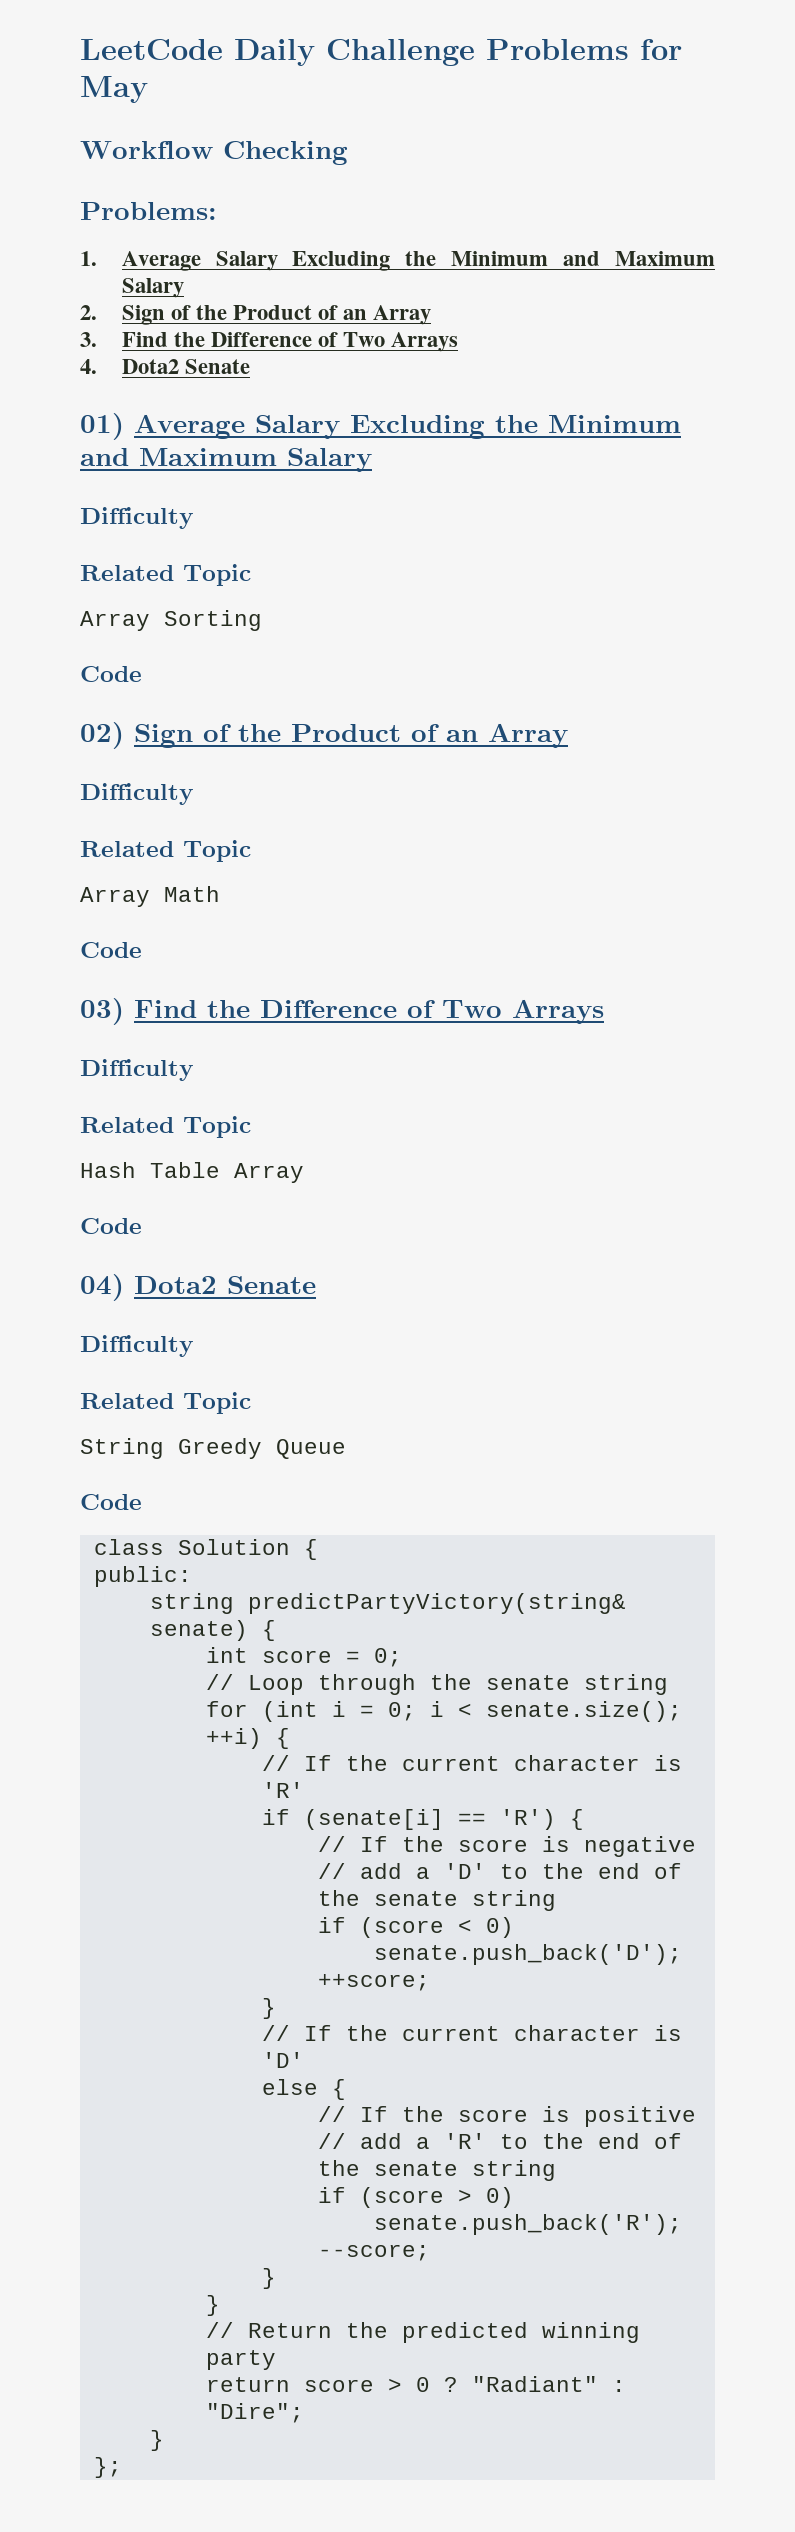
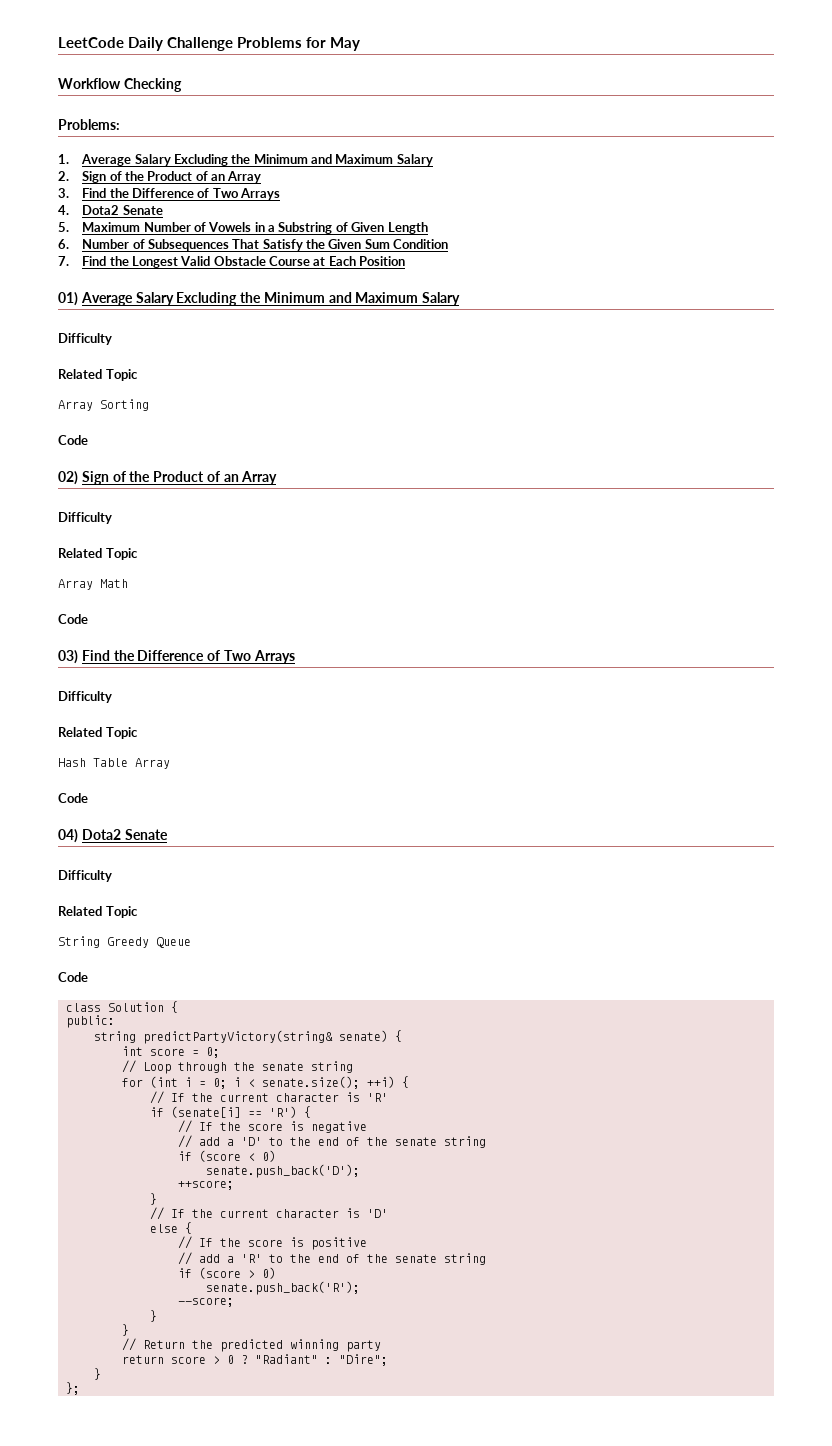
+ 5. Maximum Number of Vowels in a Substring of Given Length
+ 6. Number of Subsequences That Satisfy the Given Sum Condition
+ 7. Find the Longest Valid Obstacle Course at Each Position

